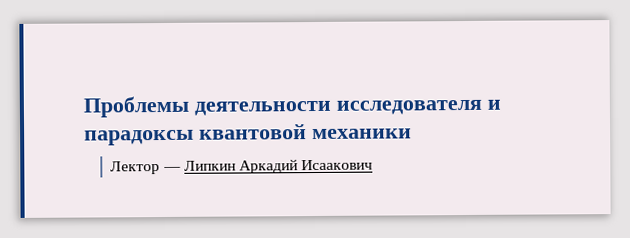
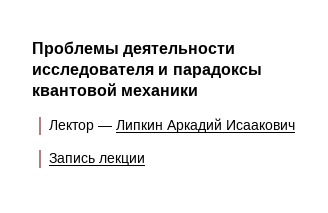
+ Запись лекции

